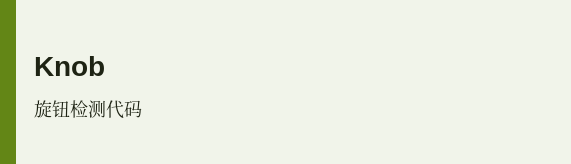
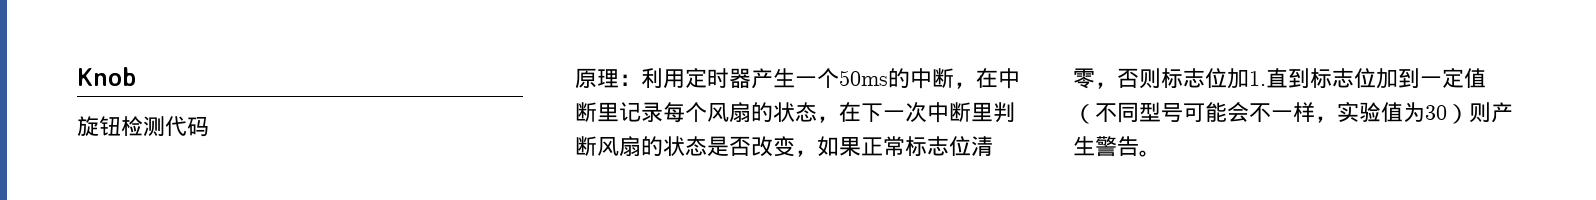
+ 原理：利用定时器产生一个50ms的中断，在中断里记录每个风扇的状态，在下一次中断里判断风扇的状态是否改变，如果正常标志位清零，否则标志位加1.直到标志位加到一定值（不同型号可能会不一样，实验值为30）则产生警告。

